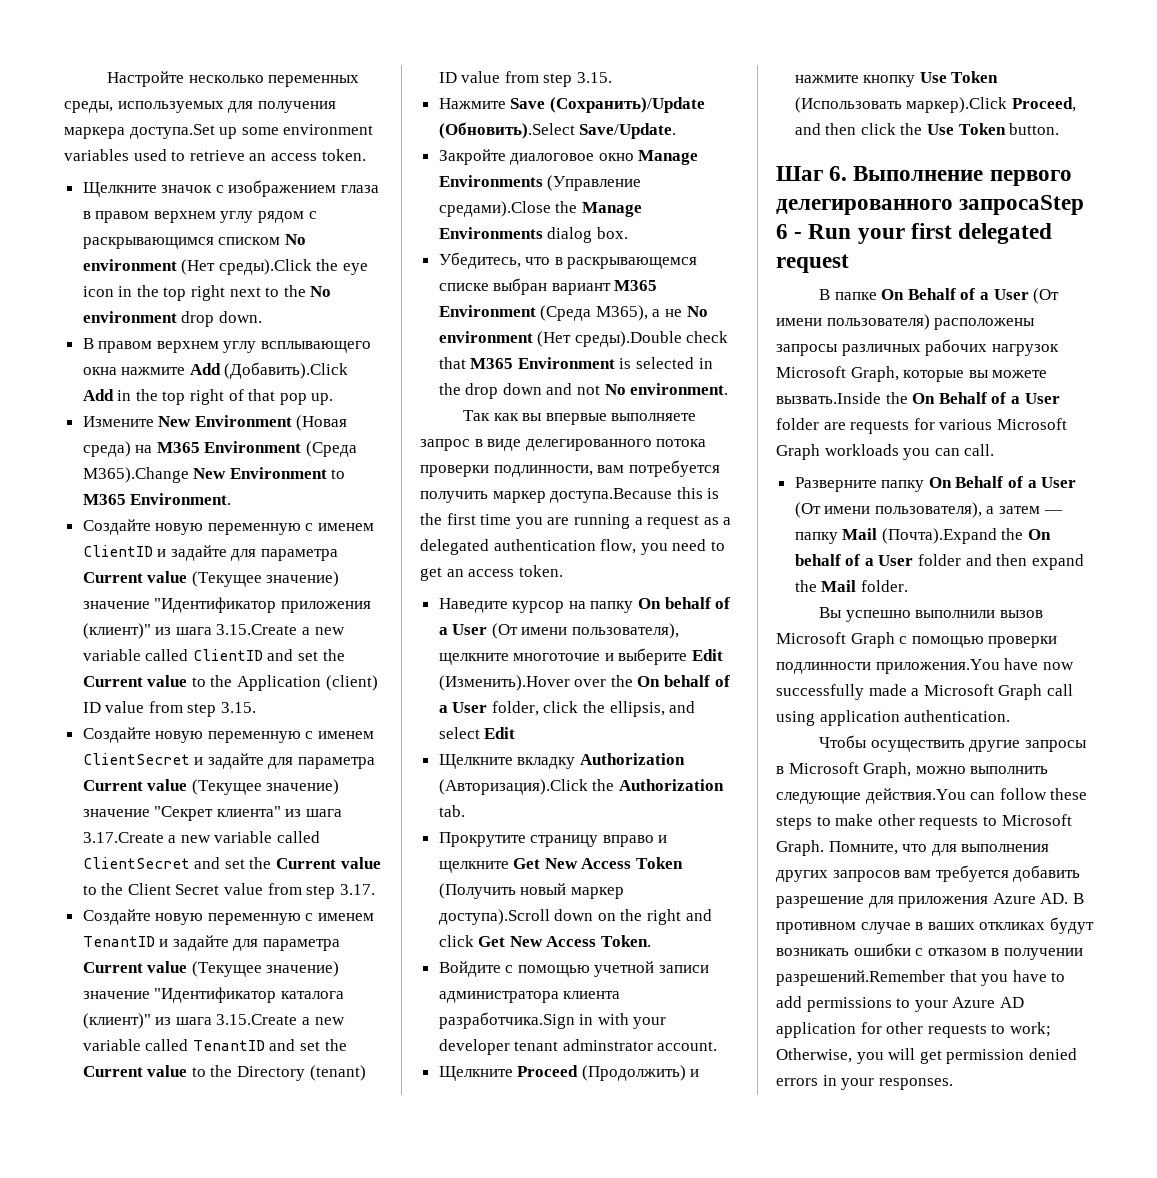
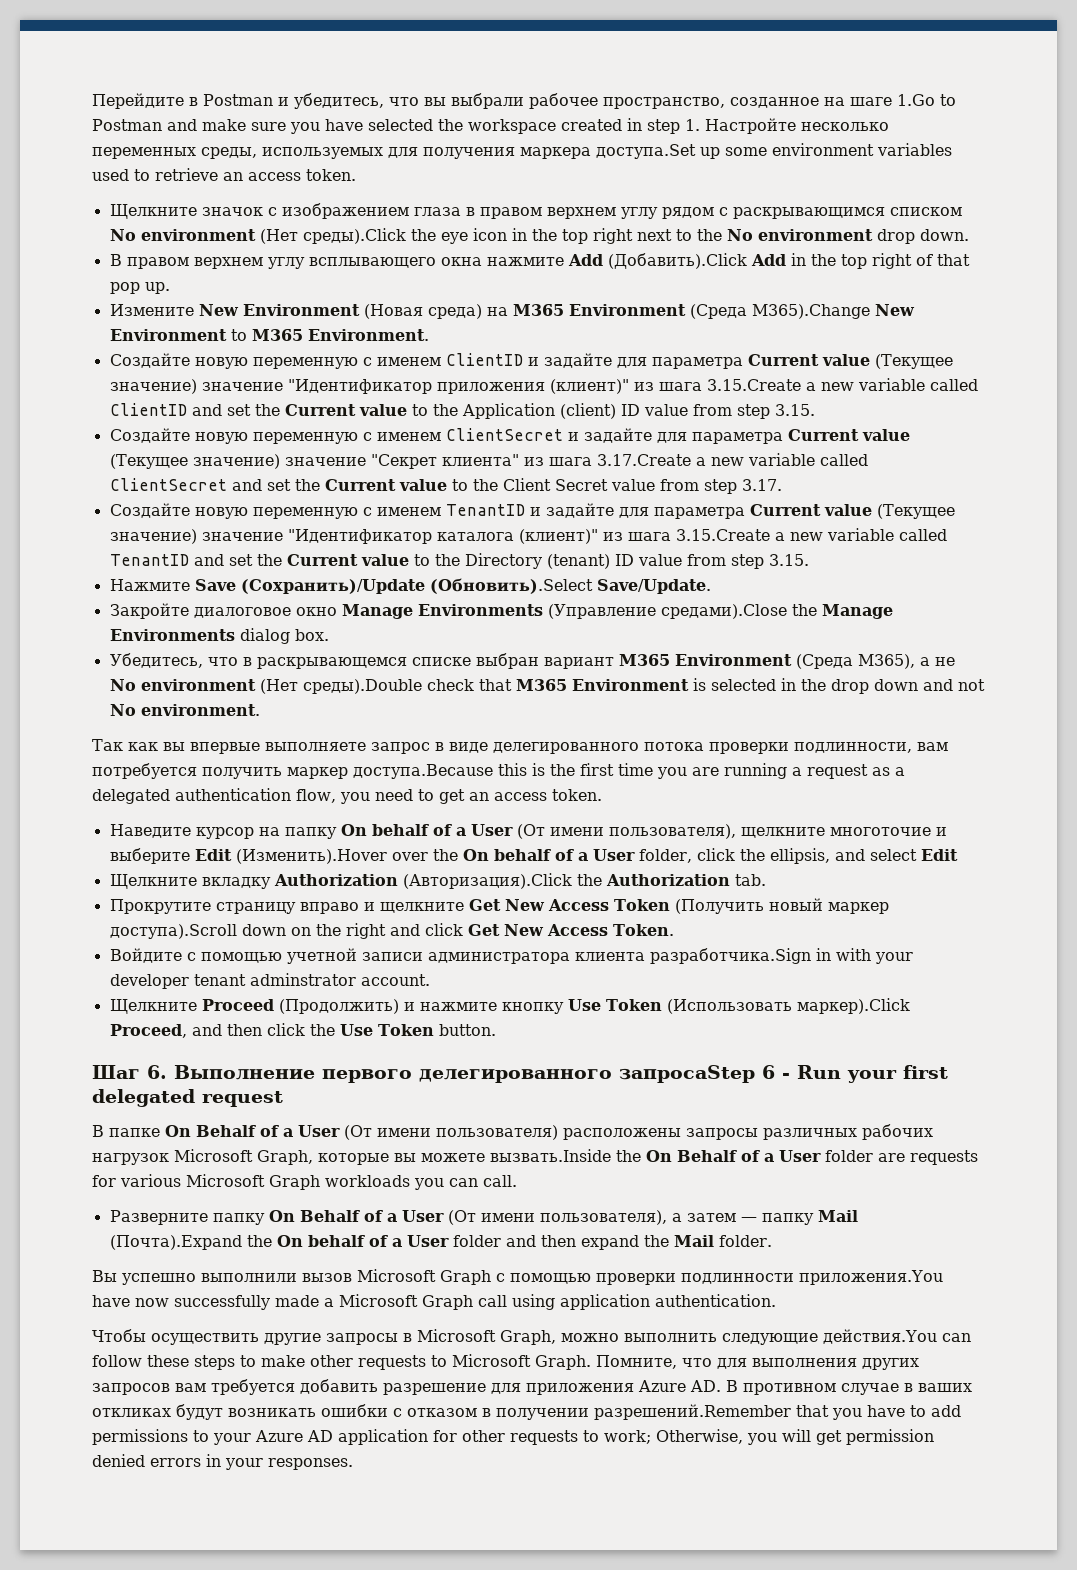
- Настройте несколько переменных среды, используемых для получения маркера доступа.Set up some environment variables used to retrieve an access token.
+ Перейдите в Postman и убедитесь, что вы выбрали рабочее пространство, созданное на шаге 1.Go to Postman and make sure you have selected the workspace created in step 1. Настройте несколько переменных среды, используемых для получения маркера доступа.Set up some environment variables used to retrieve an access token.

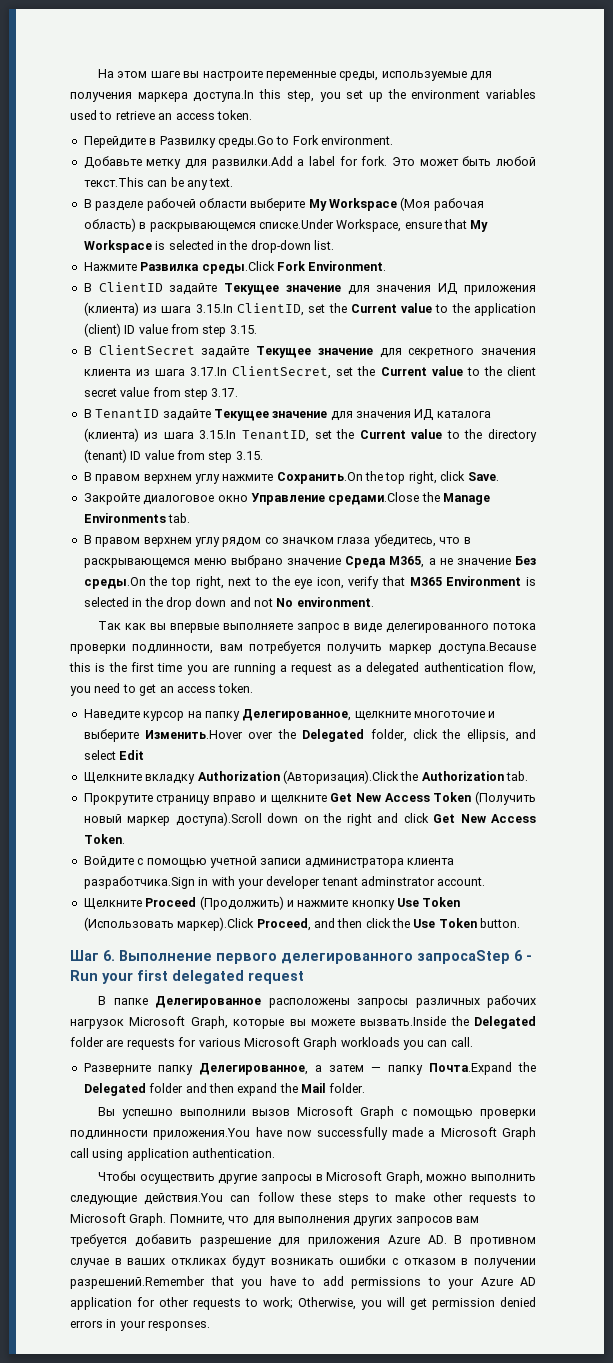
- Перейдите в Postman и убедитесь, что вы выбрали рабочее пространство, созданное на шаге 1.Go to Postman and make sure you have selected the workspace created in step 1. Настройте несколько переменных среды, используемых для получения маркера доступа.Set up some environment variables used to retrieve an access token.
+ На этом шаге вы настроите переменные среды, используемые для получения маркера доступа.In this step, you set up the environment variables used to retrieve an access token.
- Щелкните значок с изображением глаза в правом верхнем углу рядом с раскрывающимся списком No environment (Нет среды).Click the eye icon in the top right next to the No environment drop down.
- В правом верхнем углу всплывающего окна нажмите Add (Добавить).Click Add in the top right of that pop up.
- Измените New Environment (Новая среда) на M365 Environment (Среда M365).Change New Environment to M365 Environment.
- Создайте новую переменную с именем ClientID и задайте для параметра Current value (Текущее значение) значение "Идентификатор приложения (клиент)" из шага 3.15.Create a new variable called ClientID and set the Current value to the Application (client) ID value from step 3.15.
+ Перейдите в Развилку среды.Go to Fork environment.
+ Добавьте метку для развилки.Add a label for fork. Это может быть любой текст.This can be any text.
+ В разделе рабочей области выберите My Workspace (Моя рабочая область) в раскрывающемся списке.Under Workspace, ensure that My Workspace is selected in the drop-down list.
+ Нажмите Развилка среды.Click Fork Environment.
+ В ClientID задайте Текущее значение для значения ИД приложения (клиента) из шага 3.15.In ClientID, set the Current value to the application (client) ID value from step 3.15.
- Создайте новую переменную с именем ClientSecret и задайте для параметра Current value (Текущее значение) значение "Секрет клиента" из шага 3.17.Create a new variable called ClientSecret and set the Current value to the Client Secret value from step 3.17.
+ В ClientSecret задайте Текущее значение для секретного значения клиента из шага 3.17.In ClientSecret, set the Current value to the client secret value from step 3.17.
- Создайте новую переменную с именем TenantID и задайте для параметра Current value (Текущее значение) значение "Идентификатор каталога (клиент)" из шага 3.15.Create a new variable called TenantID and set the Current value to the Directory (tenant) ID value from step 3.15.
+ В TenantID задайте Текущее значение для значения ИД каталога (клиента) из шага 3.15.In TenantID, set the Current value to the directory (tenant) ID value from step 3.15.
- Нажмите Save (Сохранить)/Update (Обновить).Select Save/Update.
- Закройте диалоговое окно Manage Environments (Управление средами).Close the Manage Environments dialog box.
- Убедитесь, что в раскрывающемся списке выбран вариант M365 Environment (Среда M365), а не No environment (Нет среды).Double check that M365 Environment is selected in the drop down and not No environment.
+ В правом верхнем углу нажмите Сохранить.On the top right, click Save.
+ Закройте диалоговое окно Управление средами.Close the Manage Environments tab.
+ В правом верхнем углу рядом со значком глаза убедитесь, что в раскрывающемся меню выбрано значение Среда M365, а не значение Без среды.On the top right, next to the eye icon, verify that M365 Environment is selected in the drop down and not No environment.
- Наведите курсор на папку On behalf of a User (От имени пользователя), щелкните многоточие и выберите Edit (Изменить).Hover over the On behalf of a User folder, click the ellipsis, and select Edit
+ Наведите курсор на папку Делегированное, щелкните многоточие и выберите Изменить.Hover over the Delegated folder, click the ellipsis, and select Edit
- В папке On Behalf of a User (От имени пользователя) расположены запросы различных рабочих нагрузок Microsoft Graph, которые вы можете вызвать.Inside the On Behalf of a User folder are requests for various Microsoft Graph workloads you can call.
+ В папке Делегированное расположены запросы различных рабочих нагрузок Microsoft Graph, которые вы можете вызвать.Inside the Delegated folder are requests for various Microsoft Graph workloads you can call.
- Разверните папку On Behalf of a User (От имени пользователя), а затем — папку Mail (Почта).Expand the On behalf of a User folder and then expand the Mail folder.
+ Разверните папку Делегированное, а затем — папку Почта.Expand the Delegated folder and then expand the Mail folder.

